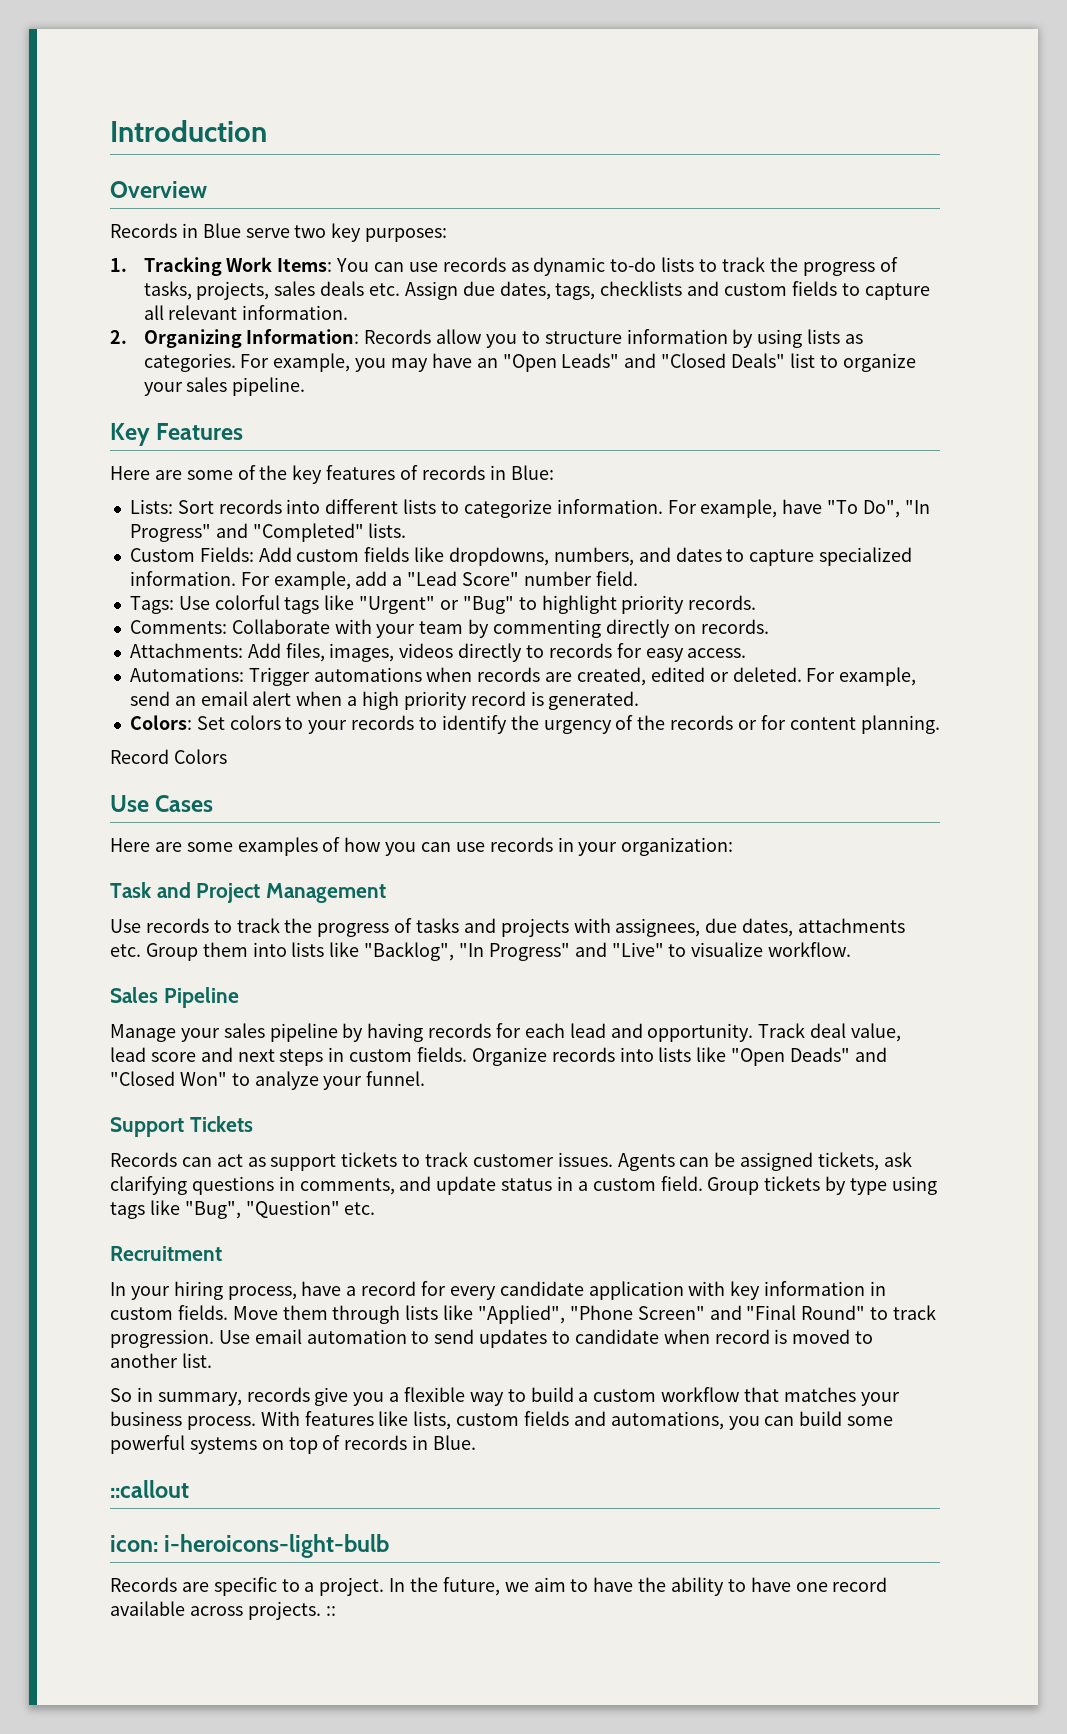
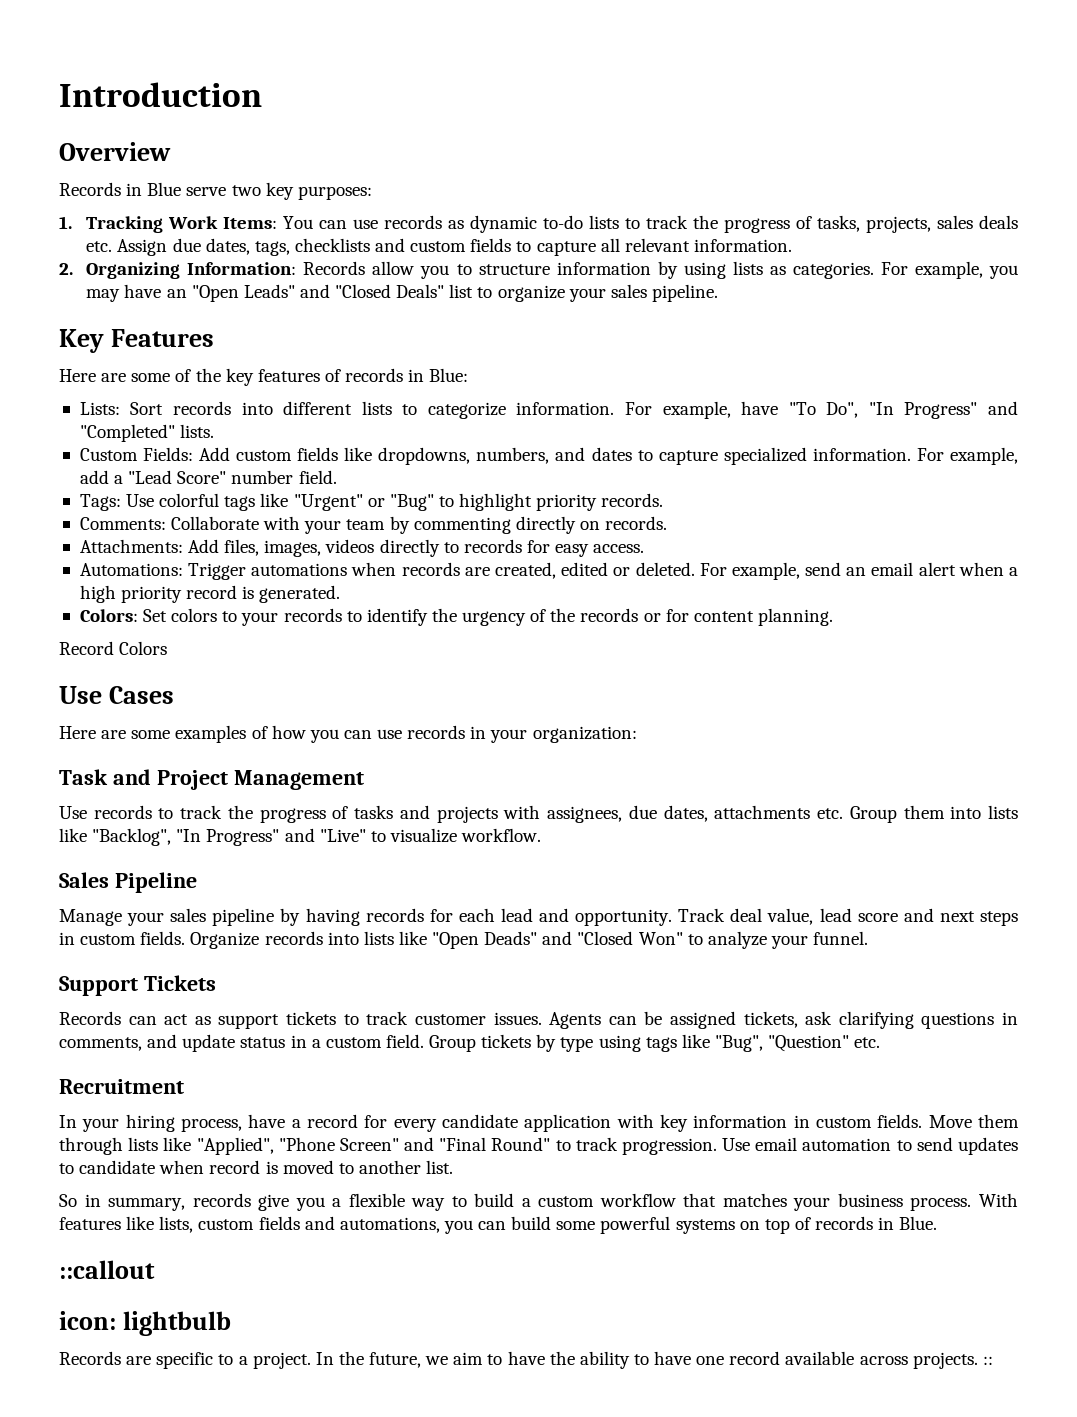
- icon: i-heroicons-light-bulb
+ icon: lightbulb

